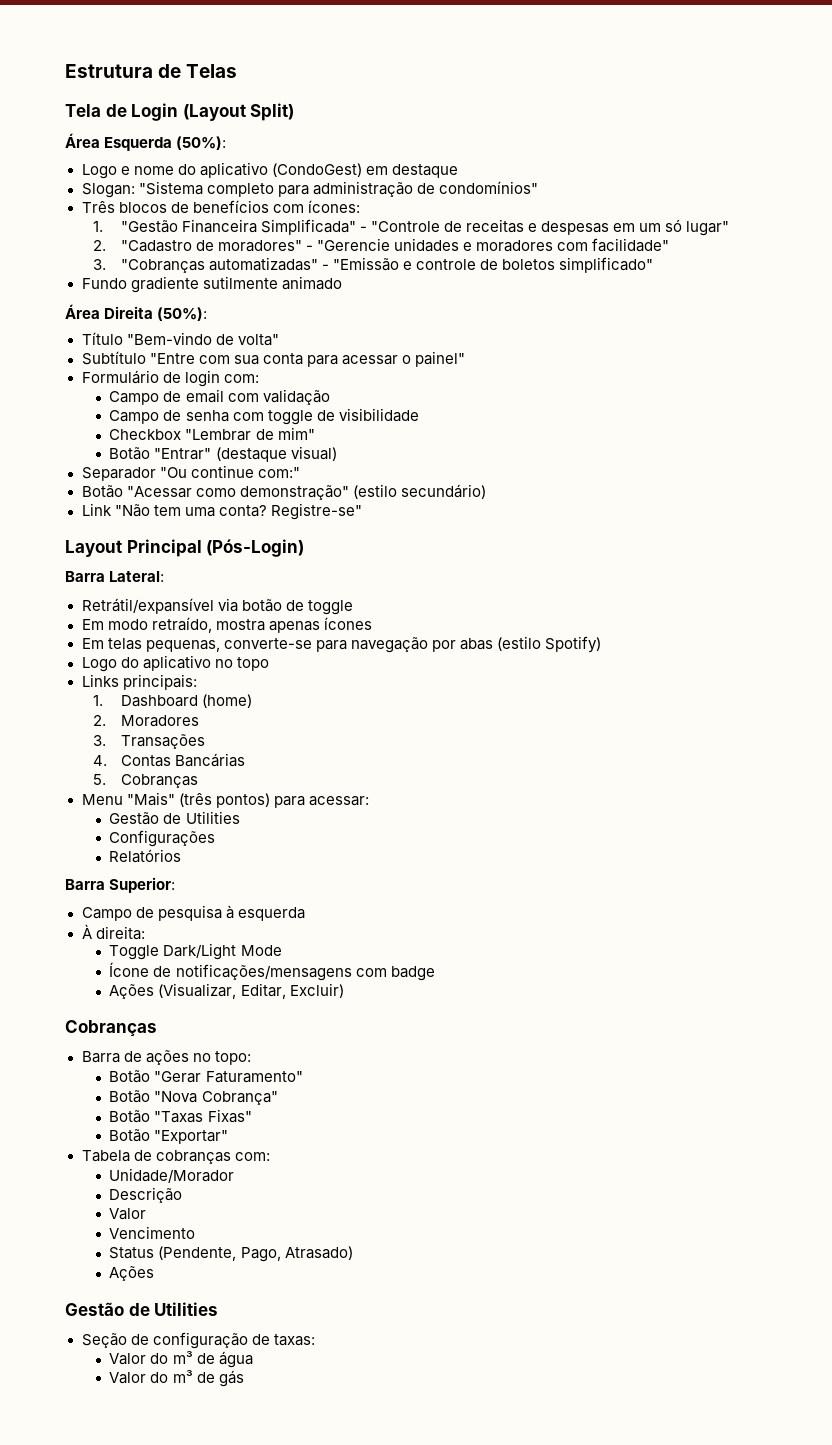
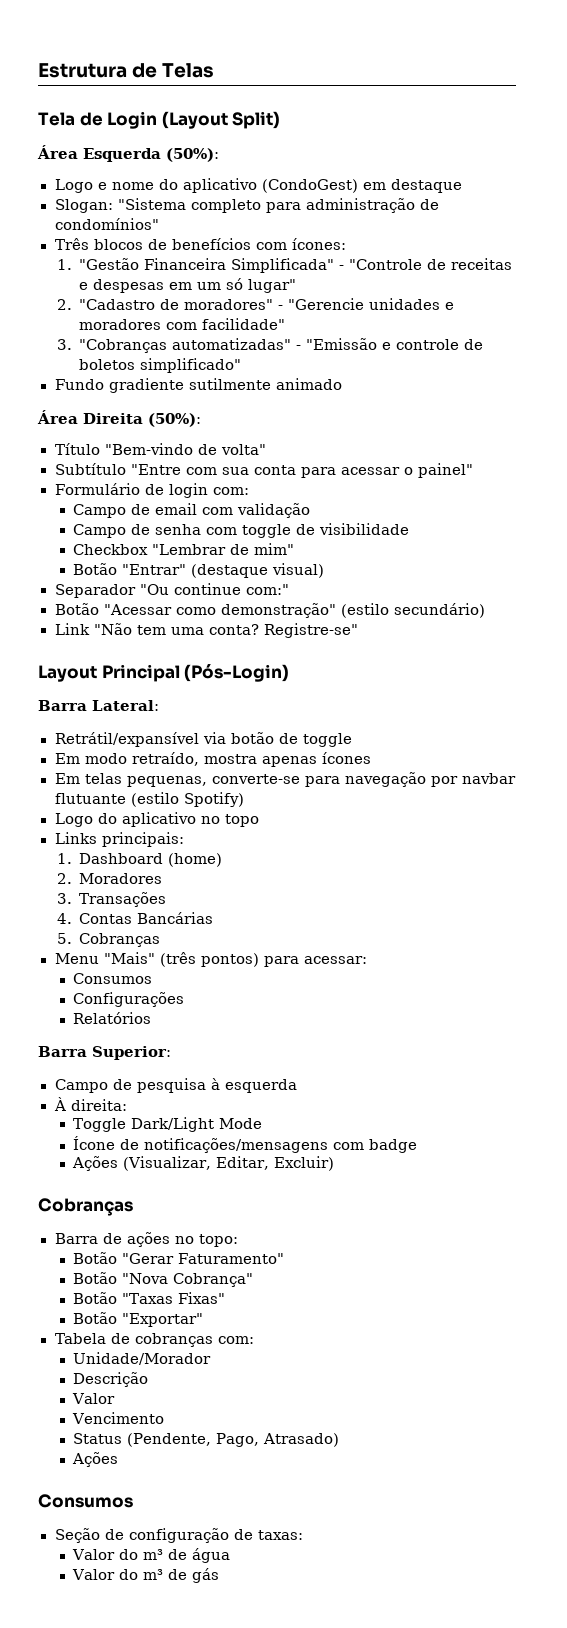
- Em telas pequenas, converte-se para navegação por abas (estilo Spotify)
+ Em telas pequenas, converte-se para navegação por navbar flutuante (estilo Spotify)
  Menu "Mais" (três pontos) para acessar:
- Gestão de Utilities
+ Consumos
  Status (Pendente, Pago, Atrasado)
  Ações
- Gestão de Utilities
+ Consumos

